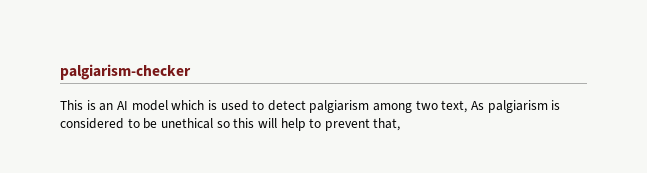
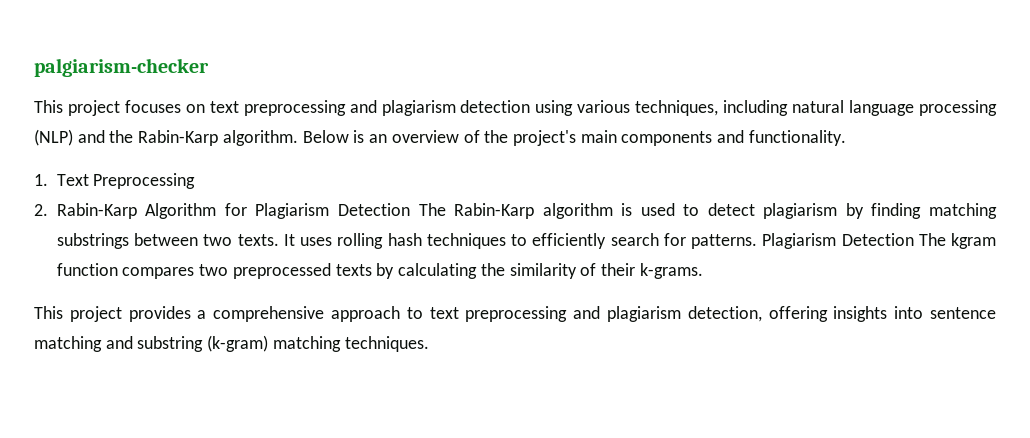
- This is an AI model which is used to detect palgiarism among two text, As palgiarism is considered to be unethical so this will help to prevent that,
+ This project focuses on text preprocessing and plagiarism detection using various techniques, including natural language processing (NLP) and the Rabin-Karp algorithm. Below is an overview of the project's main components and functionality.
+ 1. Text Preprocessing
+ 2. Rabin-Karp Algorithm for Plagiarism Detection The Rabin-Karp algorithm is used to detect plagiarism by finding matching substrings between two texts. It uses rolling hash techniques to efficiently search for patterns. Plagiarism Detection The kgram function compares two preprocessed texts by calculating the similarity of their k-grams.
+ This project provides a comprehensive approach to text preprocessing and plagiarism detection, offering insights into sentence matching and substring (k-gram) matching techniques.

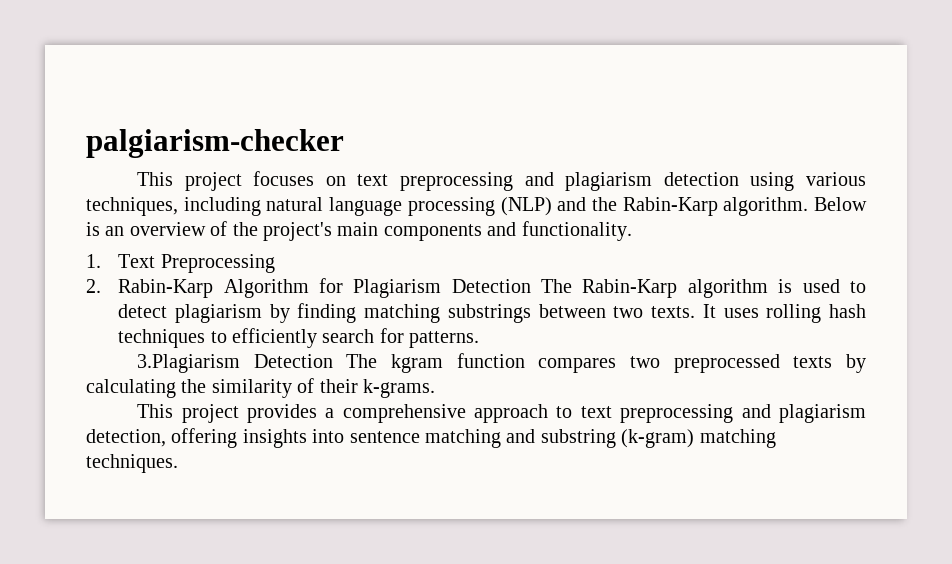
- It uses rolling hash techniques to efficiently search for patterns. Plagiarism Detection The kgram function compares two preprocessed texts by calculating the similarity of their k-grams.
+ It uses rolling hash techniques to efficiently search for patterns.
+ 3.Plagiarism Detection The kgram function compares two preprocessed texts by calculating the similarity of their k-grams.

